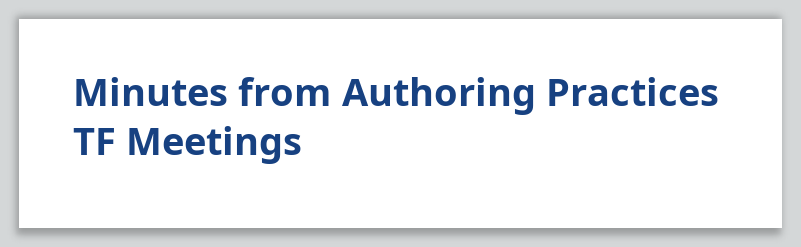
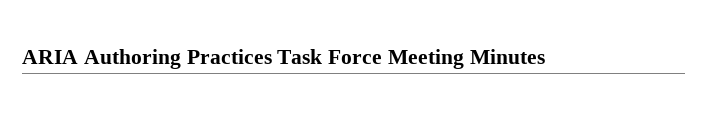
- Minutes from Authoring Practices TF Meetings
+ ARIA Authoring Practices Task Force Meeting Minutes

